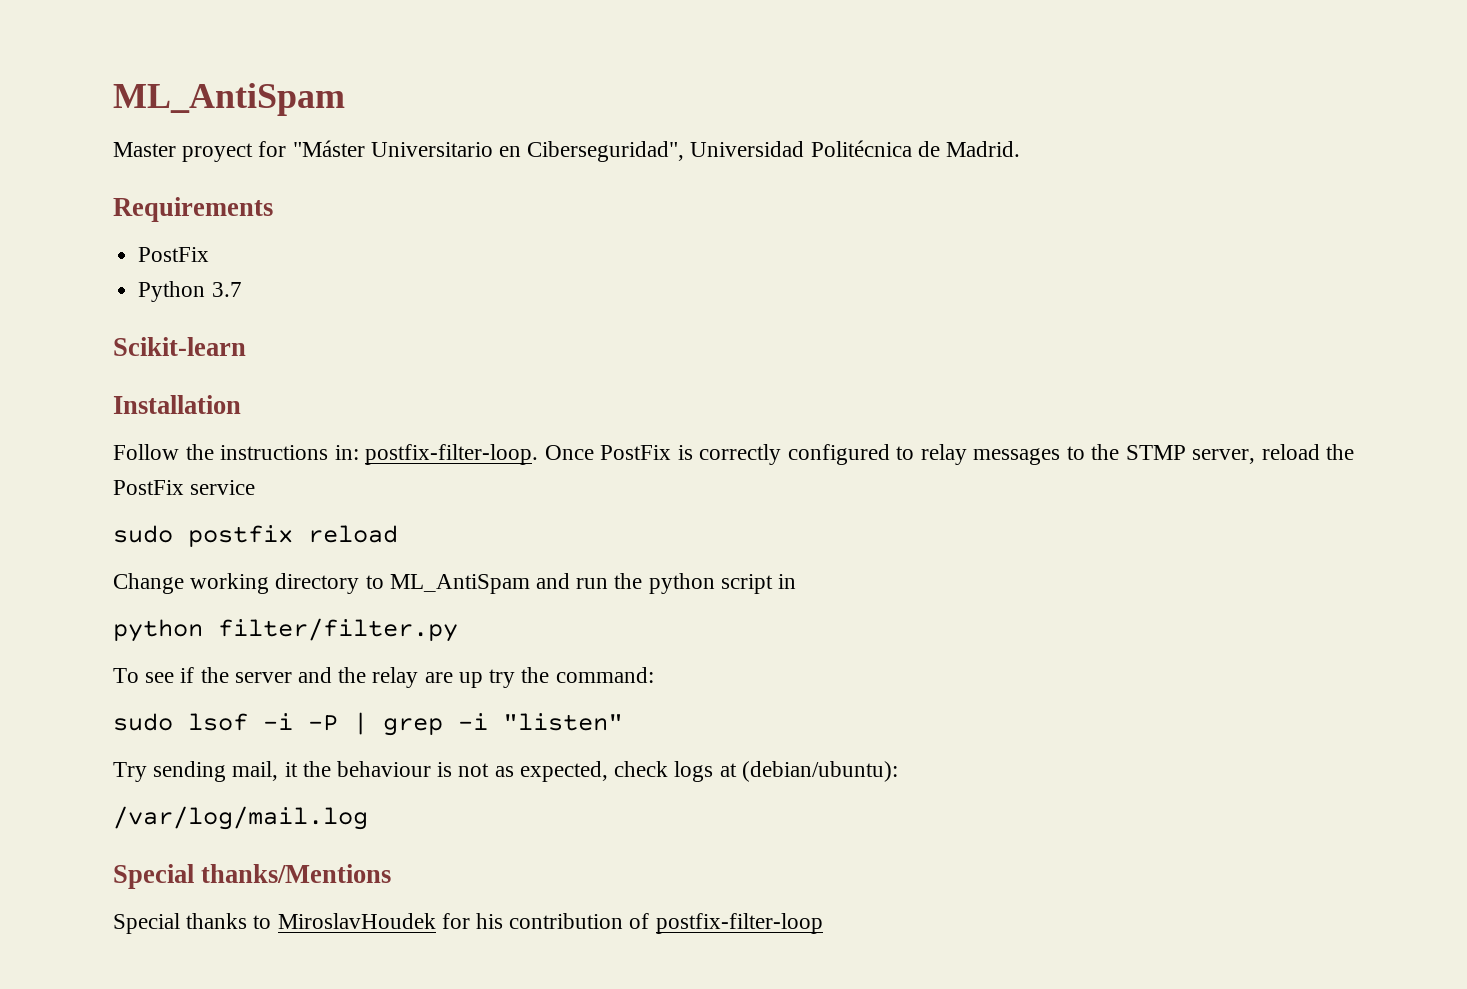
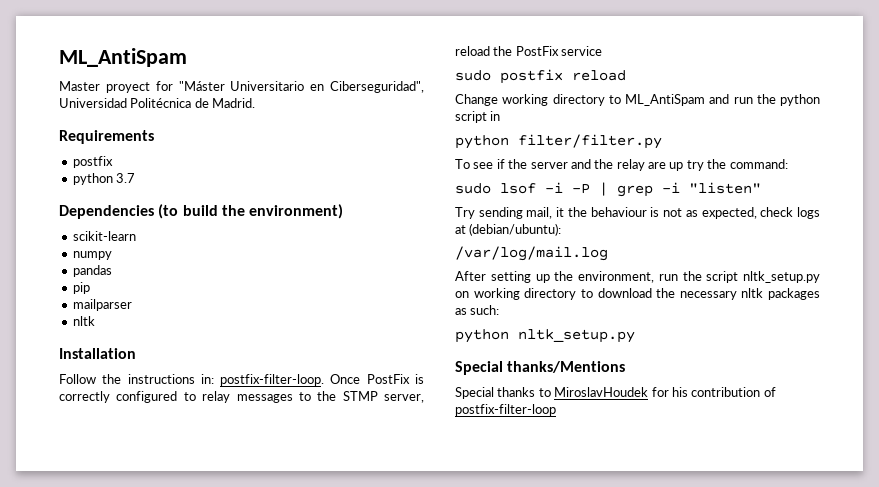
  Requirements
- PostFix
- Python 3.7
+ postfix
+ python 3.7
- Scikit-learn
+ Dependencies (to build the environment)
+ scikit-learn
+ numpy
+ pandas
+ pip
+ mailparser
+ nltk
+ After setting up the environment, run the script nltk_setup.py on working directory to download the necessary nltk packages as such:
+ python nltk_setup.py

